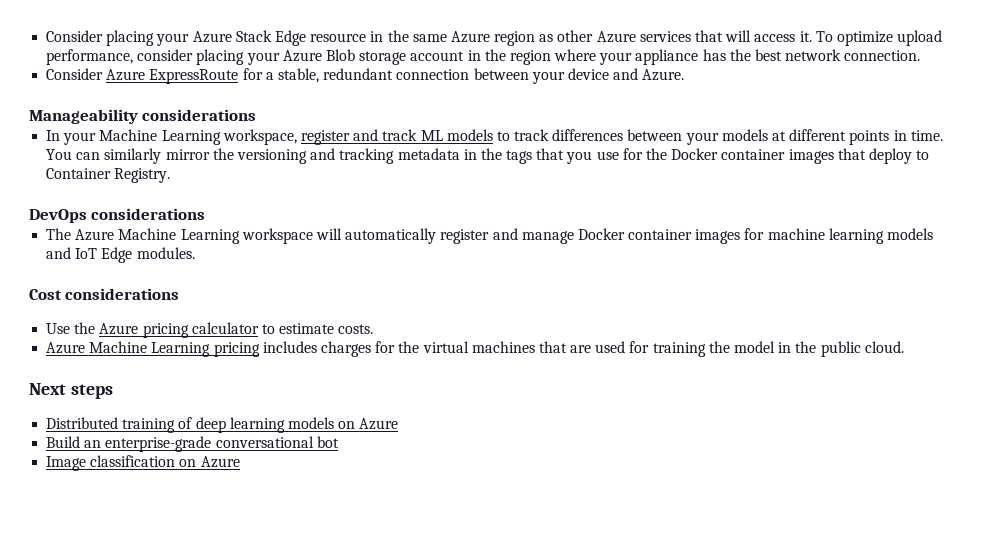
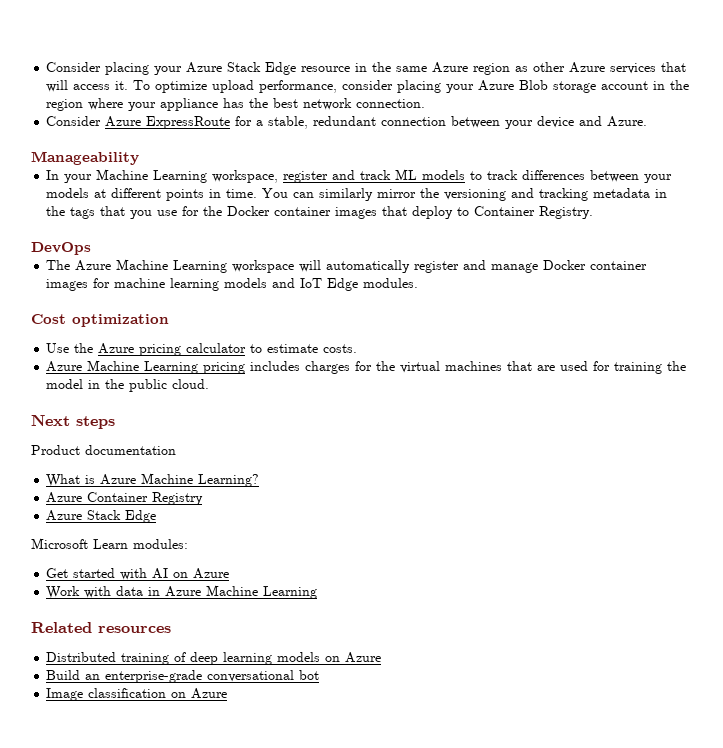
- Manageability considerations
+ Manageability
- DevOps considerations
+ DevOps
- Cost considerations
+ Cost optimization
+ Product documentation
+ What is Azure Machine Learning?
+ Azure Container Registry
+ Azure Stack Edge
+ Microsoft Learn modules:
+ Get started with AI on Azure
+ Work with data in Azure Machine Learning
+ Related resources

